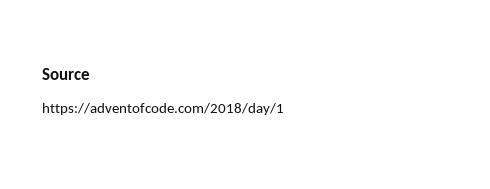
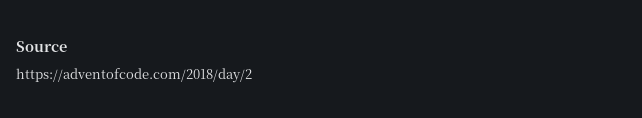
- https://adventofcode.com/2018/day/1
+ https://adventofcode.com/2018/day/2

